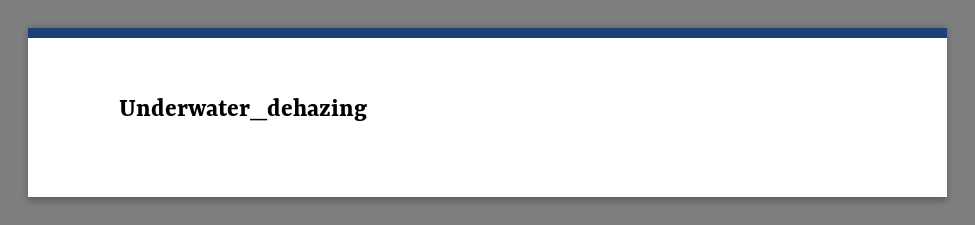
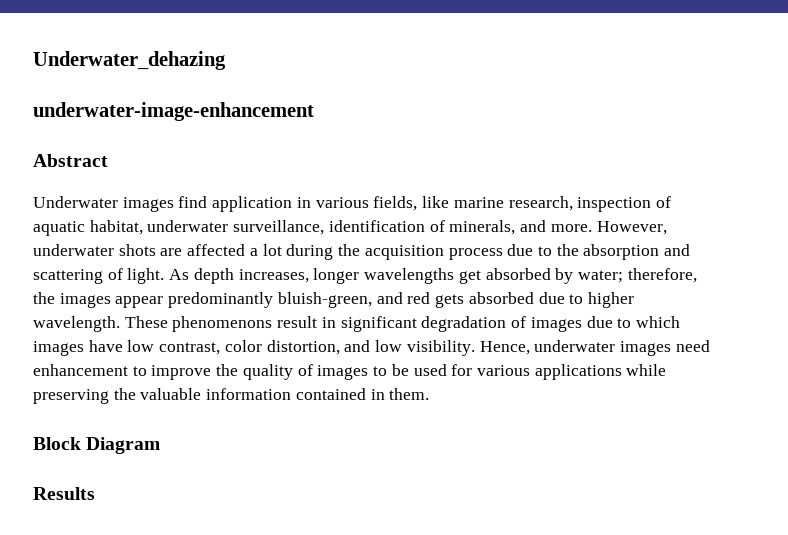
+ underwater-image-enhancement
+ Abstract
+ Underwater images find application in various fields, like marine research, inspection of aquatic habitat, underwater surveillance, identification of minerals, and more. However, underwater shots are affected a lot during the acquisition process due to the absorption and scattering of light. As depth increases, longer wavelengths get absorbed by water; therefore, the images appear predominantly bluish-green, and red gets absorbed due to higher wavelength. These phenomenons result in significant degradation of images due to which images have low contrast, color distortion, and low visibility. Hence, underwater images need enhancement to improve the quality of images to be used for various applications while preserving the valuable information contained in them.
+ Block Diagram
+ Results

